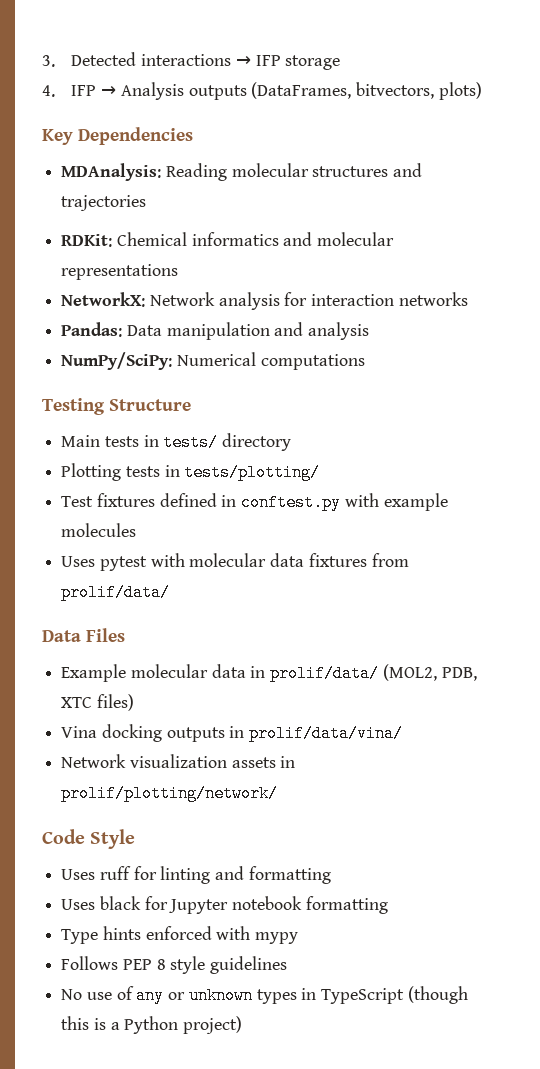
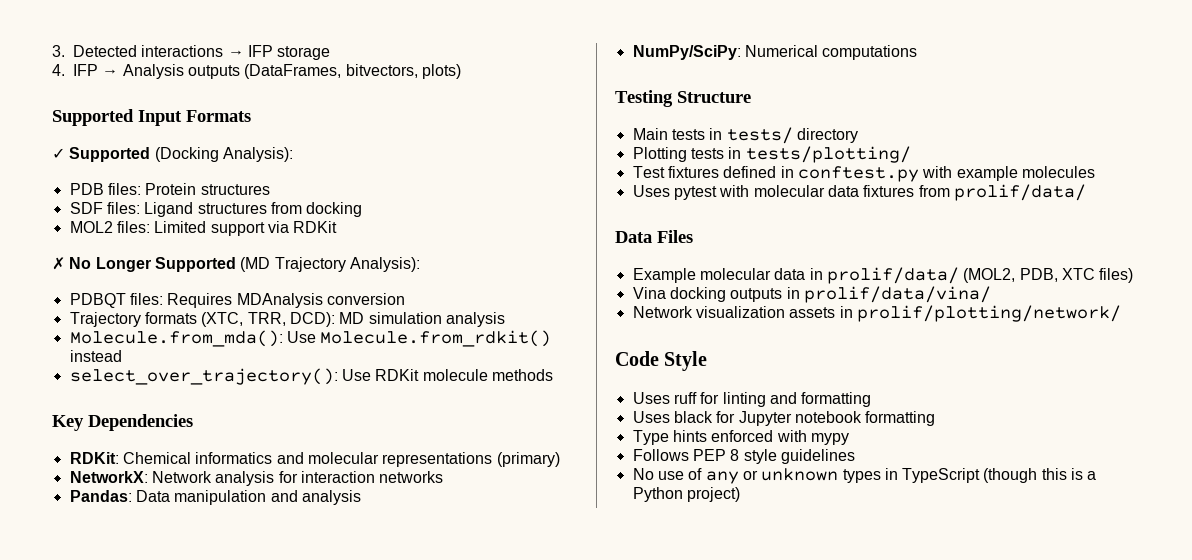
+ Supported Input Formats
+ ✓ Supported (Docking Analysis):
+ PDB files: Protein structures
+ SDF files: Ligand structures from docking
+ MOL2 files: Limited support via RDKit
+ ✗ No Longer Supported (MD Trajectory Analysis):
+ PDBQT files: Requires MDAnalysis conversion
+ Trajectory formats (XTC, TRR, DCD): MD simulation analysis
+ Molecule.from_mda(): Use Molecule.from_rdkit() instead
+ select_over_trajectory(): Use RDKit molecule methods
  Key Dependencies
- MDAnalysis: Reading molecular structures and trajectories
- RDKit: Chemical informatics and molecular representations
+ RDKit: Chemical informatics and molecular representations (primary)

